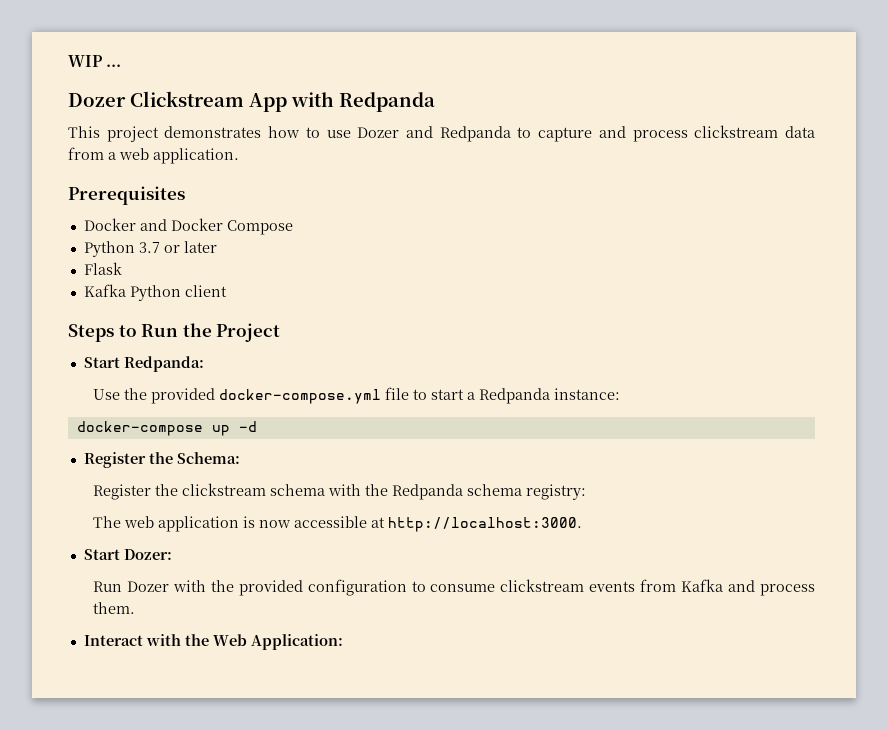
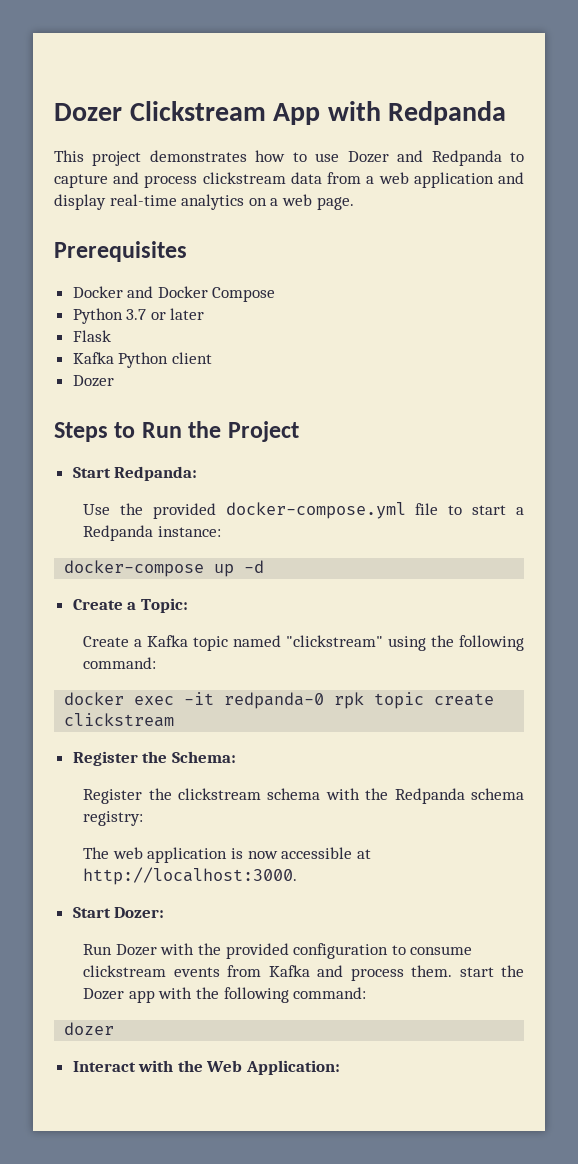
- WIP ...
- This project demonstrates how to use Dozer and Redpanda to capture and process clickstream data from a web application.
+ This project demonstrates how to use Dozer and Redpanda to capture and process clickstream data from a web application and display real-time analytics on a web page.
  Kafka Python client
+ Dozer
+ Create a Topic:
+ Create a Kafka topic named "clickstream" using the following command:
+ docker exec -it redpanda-0 rpk topic create clickstream
- Run Dozer with the provided configuration to consume clickstream events from Kafka and process them.
+ Run Dozer with the provided configuration to consume clickstream events from Kafka and process them. start the Dozer app with the following command:
+ dozer

